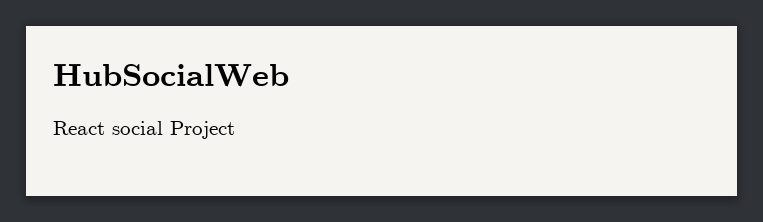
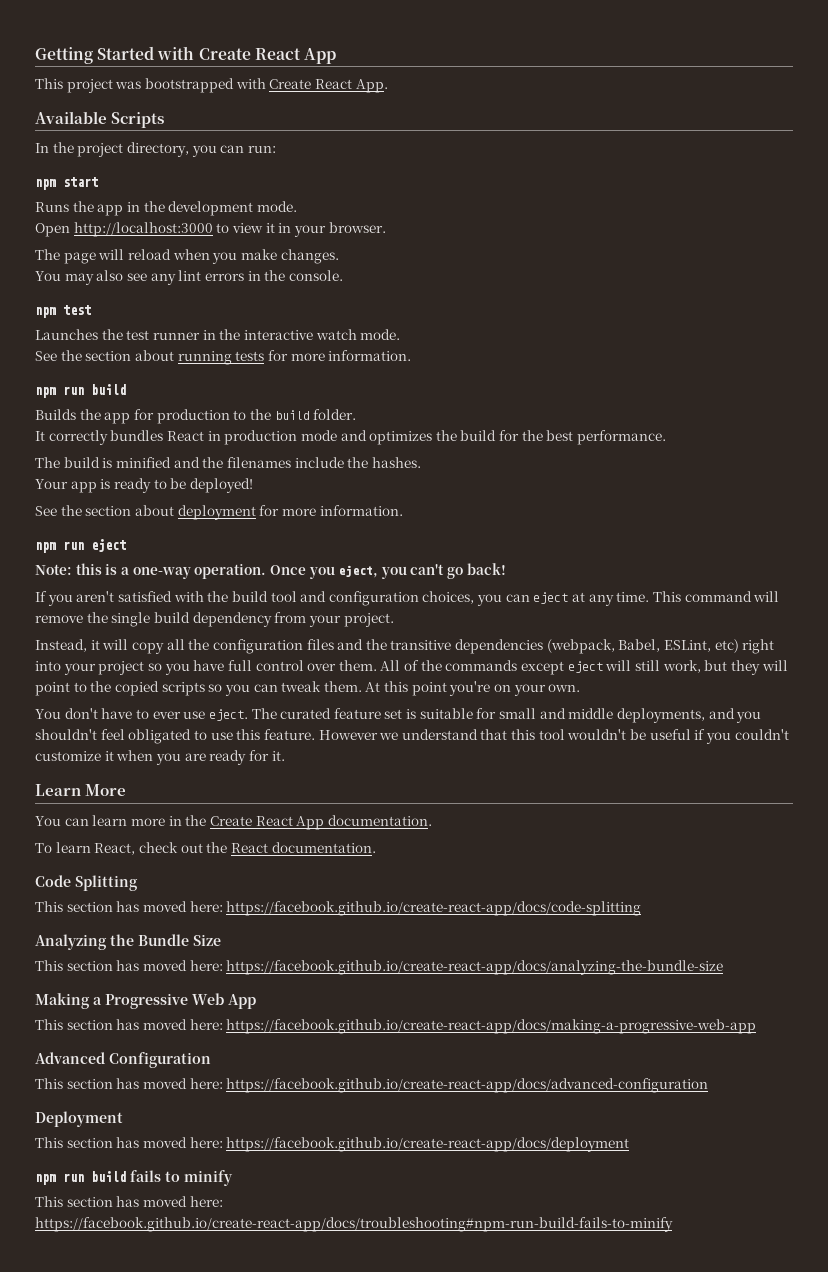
- HubSocialWeb
- React social Project
+ Getting Started with Create React App
+ This project was bootstrapped with Create React App.
+ Available Scripts
+ In the project directory, you can run:
+ npm start
+ Runs the app in the development mode.
+ Open http://localhost:3000 to view it in your browser.
+ The page will reload when you make changes.
+ You may also see any lint errors in the console.
+ npm test
+ Launches the test runner in the interactive watch mode.
+ See the section about running tests for more information.
+ npm run build
+ Builds the app for production to the build folder.
+ It correctly bundles React in production mode and optimizes the build for the best performance.
+ The build is minified and the filenames include the hashes.
+ Your app is ready to be deployed!
+ See the section about deployment for more information.
+ npm run eject
+ Note: this is a one-way operation. Once you eject, you can't go back!
+ If you aren't satisfied with the build tool and configuration choices, you can eject at any time. This command will remove the single build dependency from your project.
+ Instead, it will copy all the configuration files and the transitive dependencies (webpack, Babel, ESLint, etc) right into your project so you have full control over them. All of the commands except eject will still work, but they will point to the copied scripts so you can tweak them. At this point you're on your own.
+ You don't have to ever use eject. The curated feature set is suitable for small and middle deployments, and you shouldn't feel obligated to use this feature. However we understand that this tool wouldn't be useful if you couldn't customize it when you are ready for it.
+ Learn More
+ You can learn more in the Create React App documentation.
+ To learn React, check out the React documentation.
+ Code Splitting
+ This section has moved here: https://facebook.github.io/create-react-app/docs/code-splitting
+ Analyzing the Bundle Size
+ This section has moved here: https://facebook.github.io/create-react-app/docs/analyzing-the-bundle-size
+ Making a Progressive Web App
+ This section has moved here: https://facebook.github.io/create-react-app/docs/making-a-progressive-web-app
+ Advanced Configuration
+ This section has moved here: https://facebook.github.io/create-react-app/docs/advanced-configuration
+ Deployment
+ This section has moved here: https://facebook.github.io/create-react-app/docs/deployment
+ npm run build fails to minify
+ This section has moved here: https://facebook.github.io/create-react-app/docs/troubleshooting#npm-run-build-fails-to-minify

